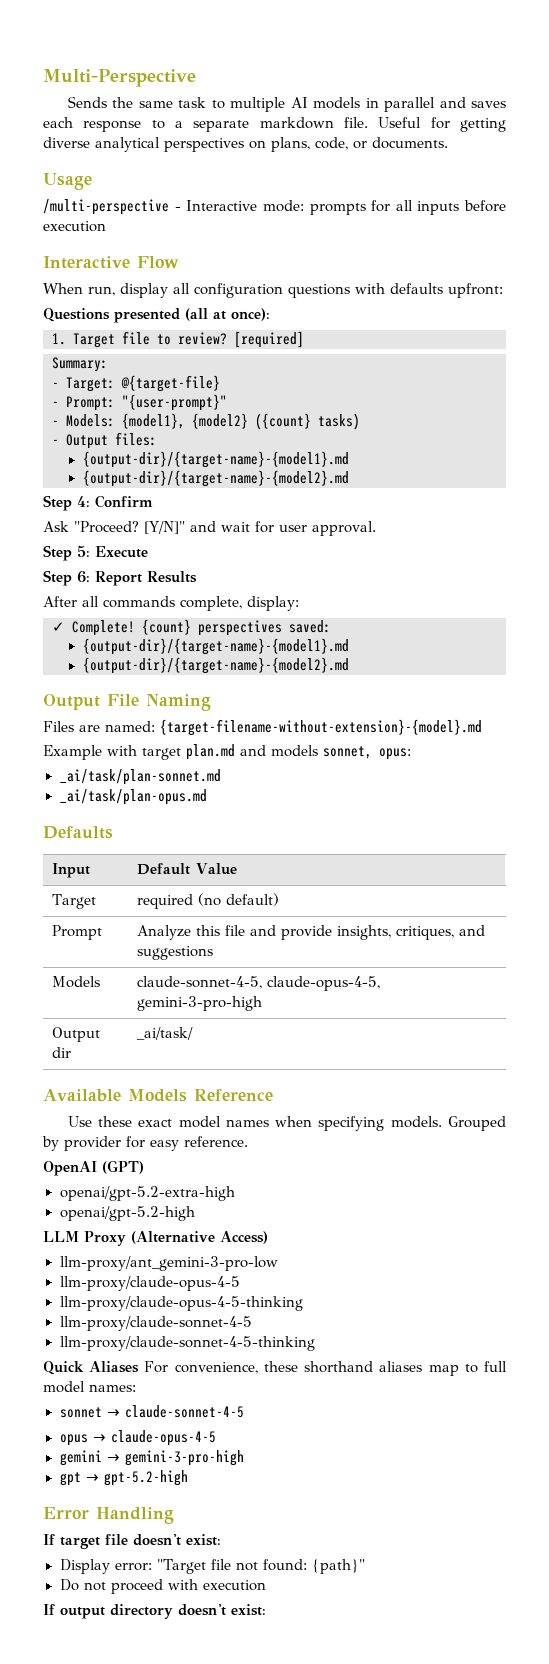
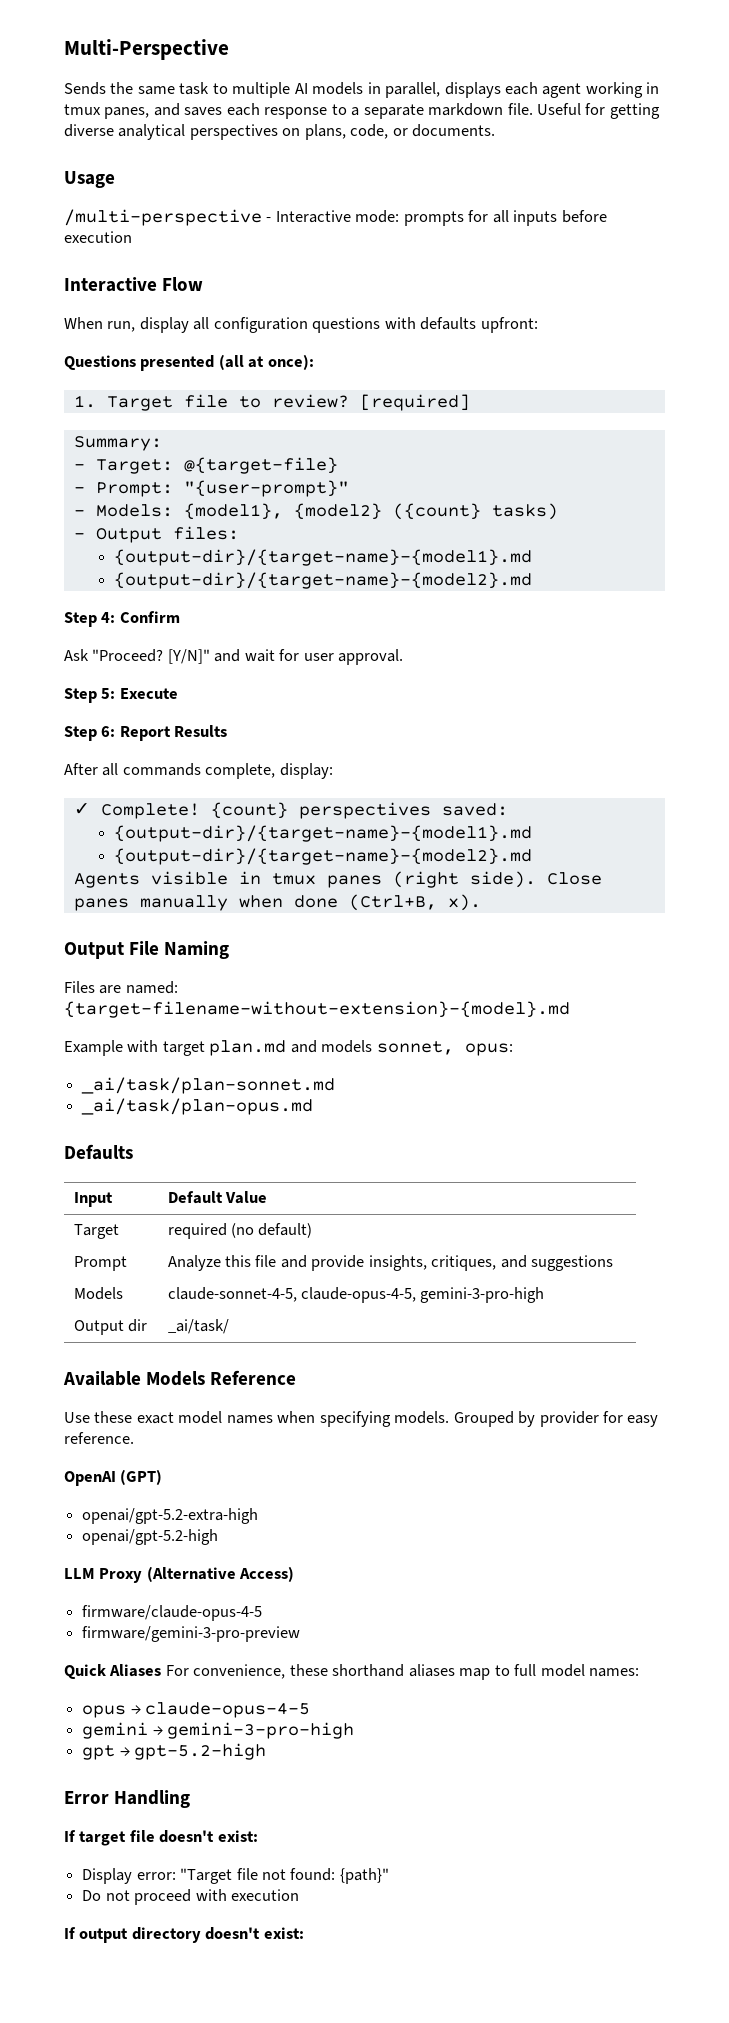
- Sends the same task to multiple AI models in parallel and saves each response to a separate markdown file.
+ Sends the same task to multiple AI models in parallel, displays each agent working in tmux panes, and saves each response to a separate markdown file.
+ Agents visible in tmux panes (right side). Close panes manually when done (Ctrl+B, x).
- llm-proxy/ant_gemini-3-pro-low
- llm-proxy/claude-opus-4-5
- llm-proxy/claude-opus-4-5-thinking
- llm-proxy/claude-sonnet-4-5
- llm-proxy/claude-sonnet-4-5-thinking
+ firmware/claude-opus-4-5
+ firmware/gemini-3-pro-preview
- sonnet → claude-sonnet-4-5

